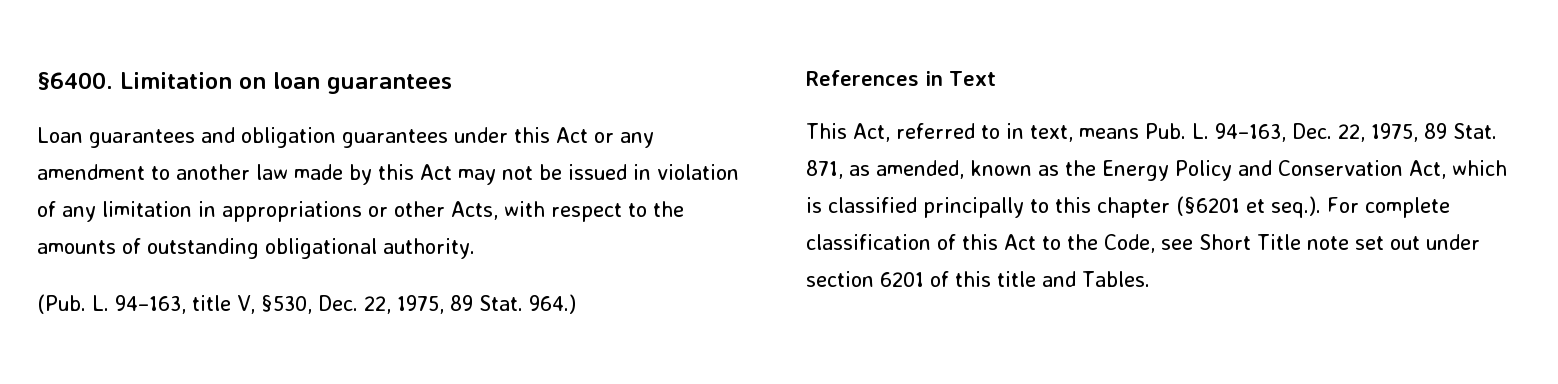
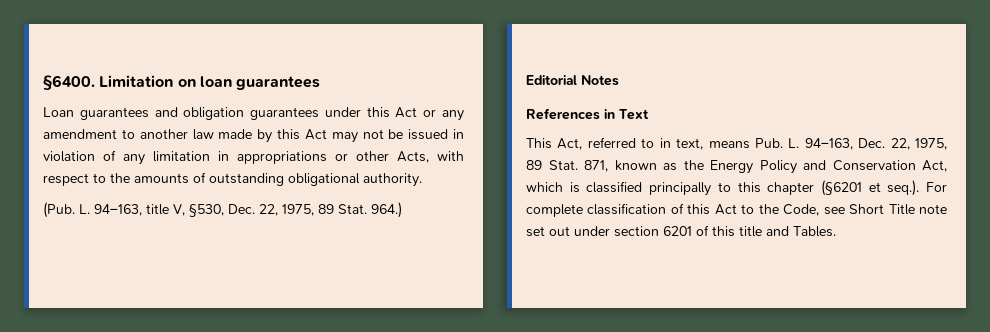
+ Editorial Notes
- 871, as amended, known as the Energy Policy and Conservation Act, which is classified principally to this chapter (§6201 et seq.). For complete classification of this Act to the Code, see Short Title note set out under section 6201 of this title and Tables.
+ 871, known as the Energy Policy and Conservation Act, which is classified principally to this chapter (§6201 et seq.). For complete classification of this Act to the Code, see Short Title note set out under section 6201 of this title and Tables.

